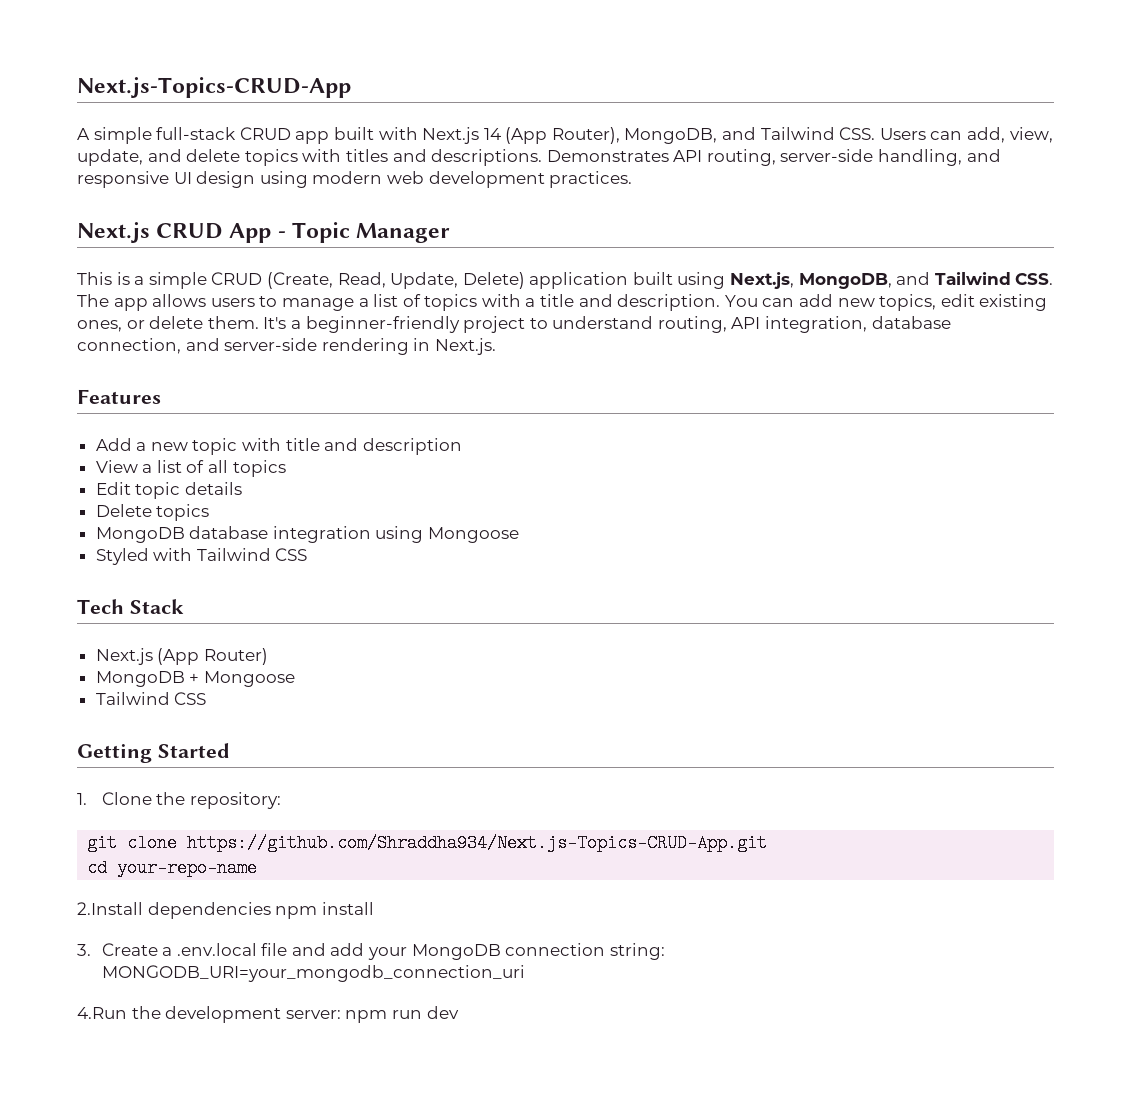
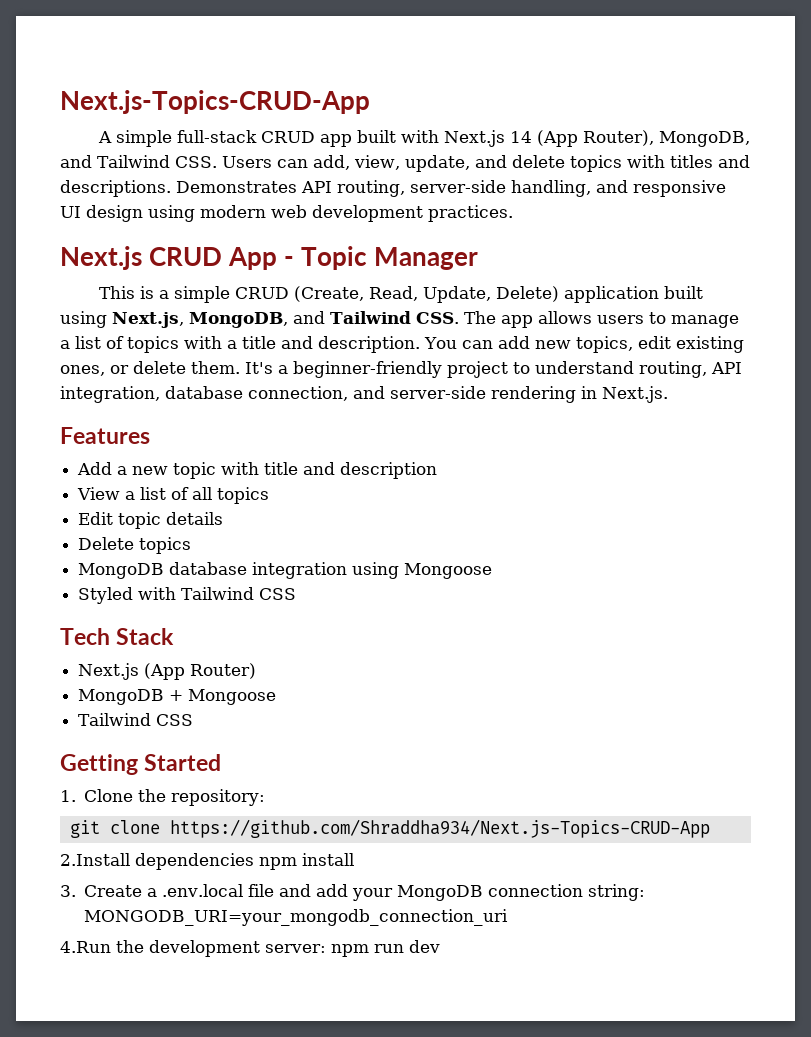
- git clone https://github.com/Shraddha934/Next.js-Topics-CRUD-App.git
- cd your-repo-name
+ git clone https://github.com/Shraddha934/Next.js-Topics-CRUD-App

